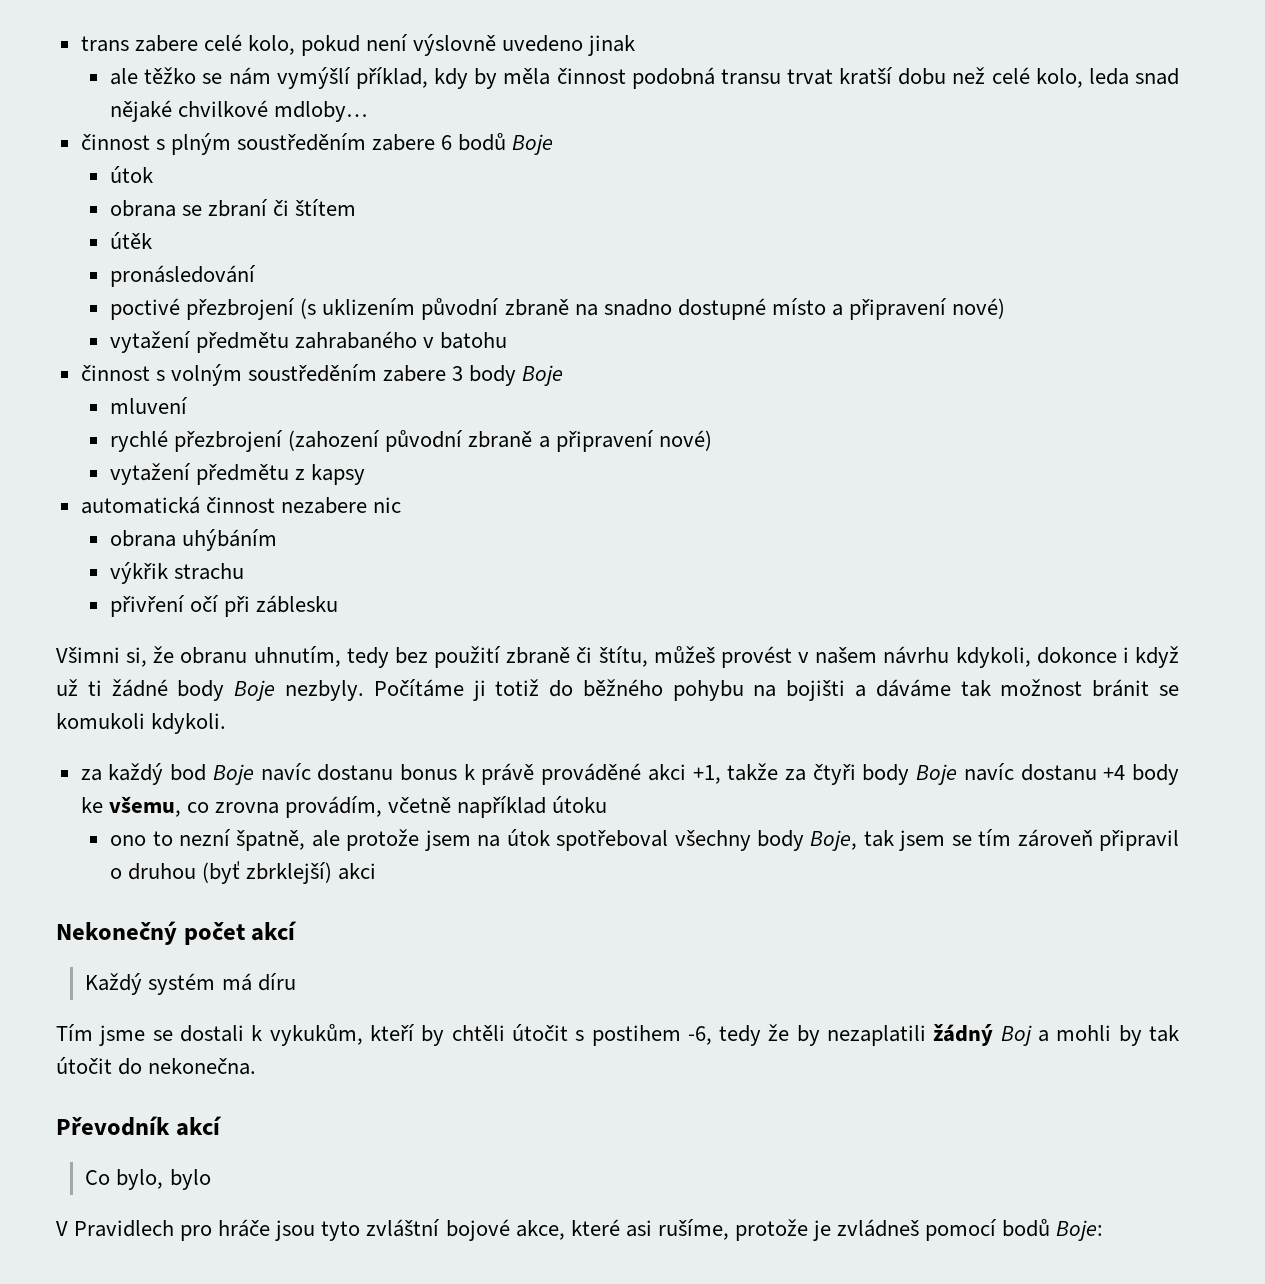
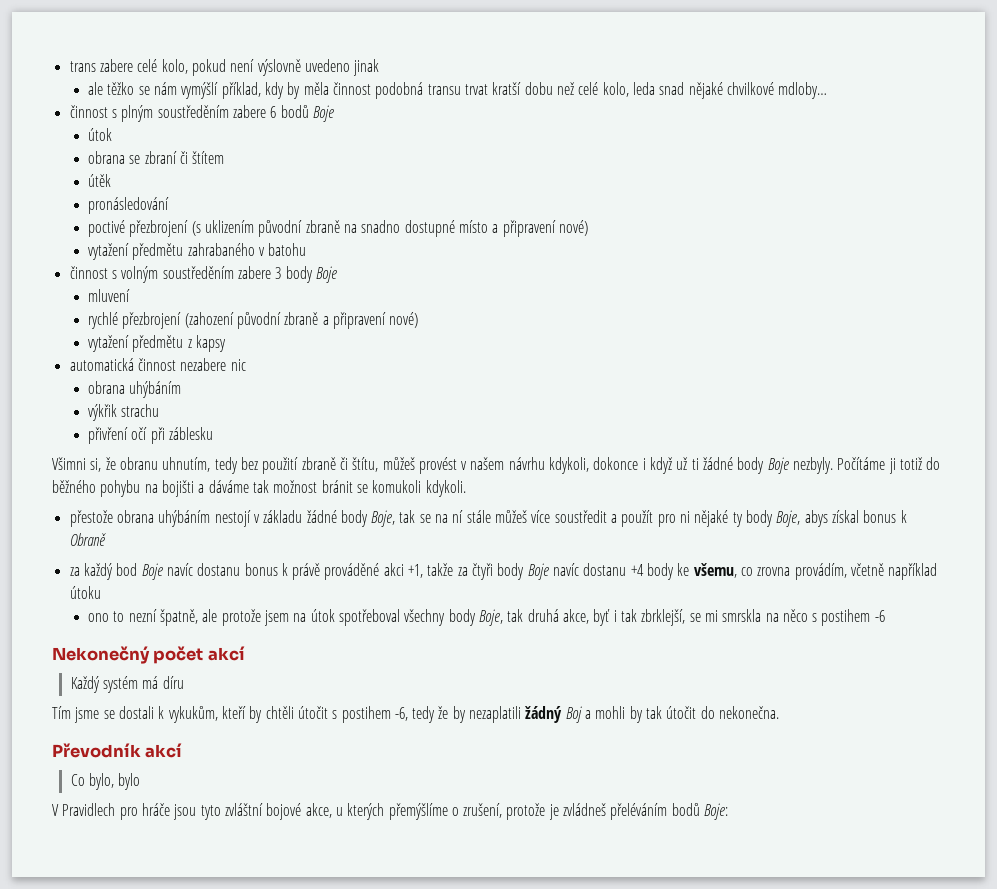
+ přestože obrana uhýbáním nestojí v základu žádné body Boje, tak se na ní stále můžeš více soustředit a použít pro ni nějaké ty body Boje, abys získal bonus k Obraně
- ono to nezní špatně, ale protože jsem na útok spotřeboval všechny body Boje, tak jsem se tím zároveň připravil o druhou (byť zbrklejší) akci
+ ono to nezní špatně, ale protože jsem na útok spotřeboval všechny body Boje, tak druhá akce, byť i tak zbrklejší, se mi smrskla na něco s postihem -6
- V Pravidlech pro hráče jsou tyto zvláštní bojové akce, které asi rušíme, protože je zvládneš pomocí bodů Boje:
+ V Pravidlech pro hráče jsou tyto zvláštní bojové akce, u kterých přemýšlíme o zrušení, protože je zvládneš přeléváním bodů Boje:

